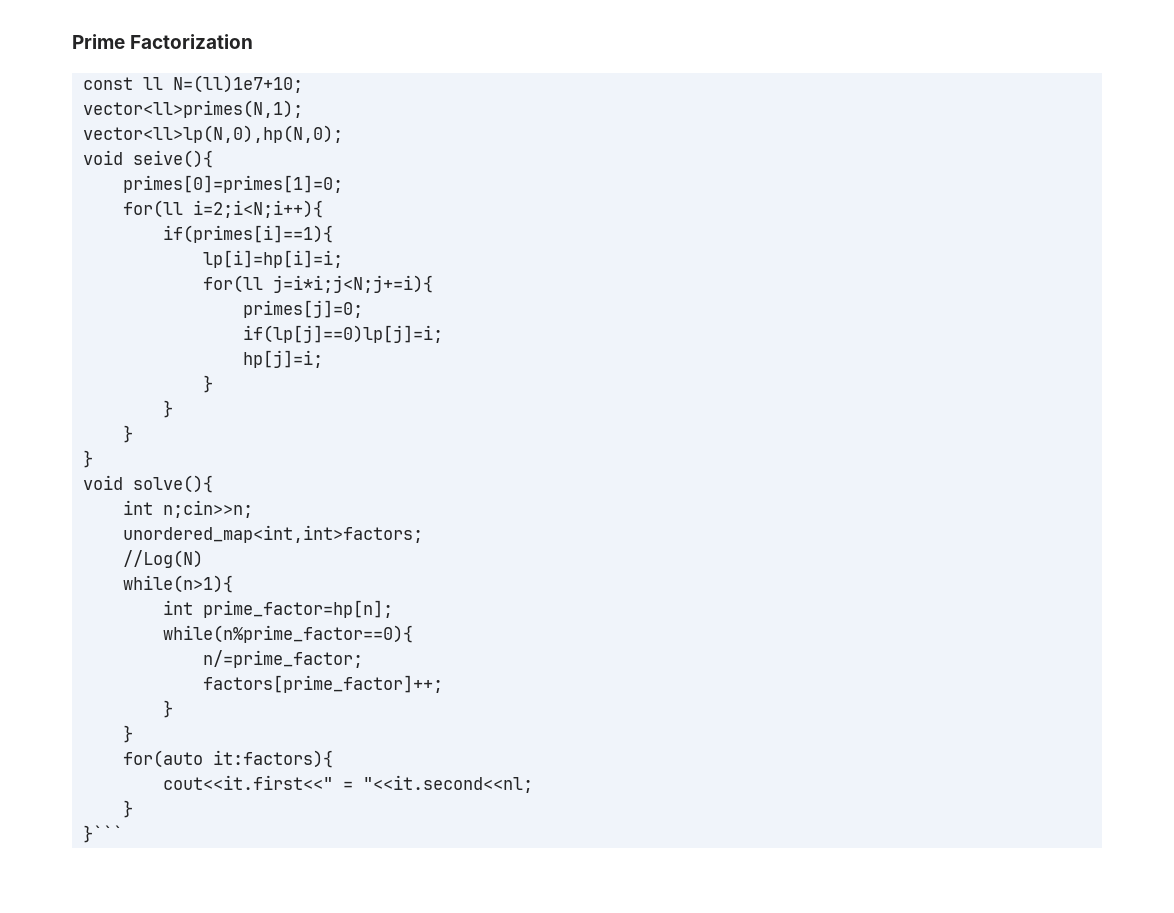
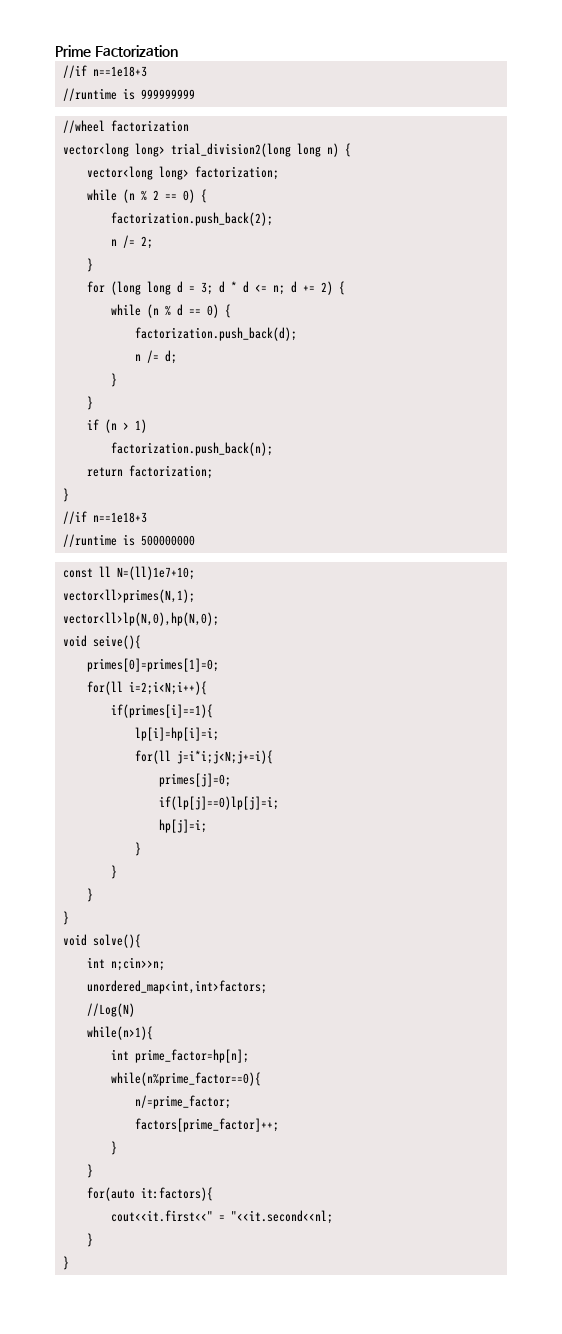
  Prime Factorization
+ //if n==1e18+3
+ //runtime is 999999999
+ //wheel factorization
+ vector<long long> trial_division2(long long n) {
+ vector<long long> factorization;
+ while (n % 2 == 0) {
+ factorization.push_back(2);
+ n /= 2;
+ }
+ for (long long d = 3; d * d <= n; d += 2) {
+ while (n % d == 0) {
+ factorization.push_back(d);
+ n /= d;
+ }
+ }
+ if (n > 1)
+ factorization.push_back(n);
+ return factorization;
+ }
+ //if n==1e18+3
+ //runtime is 500000000
  cout<<it.first<<" = "<<it.second<<nl;
  }
- }```
+ }

